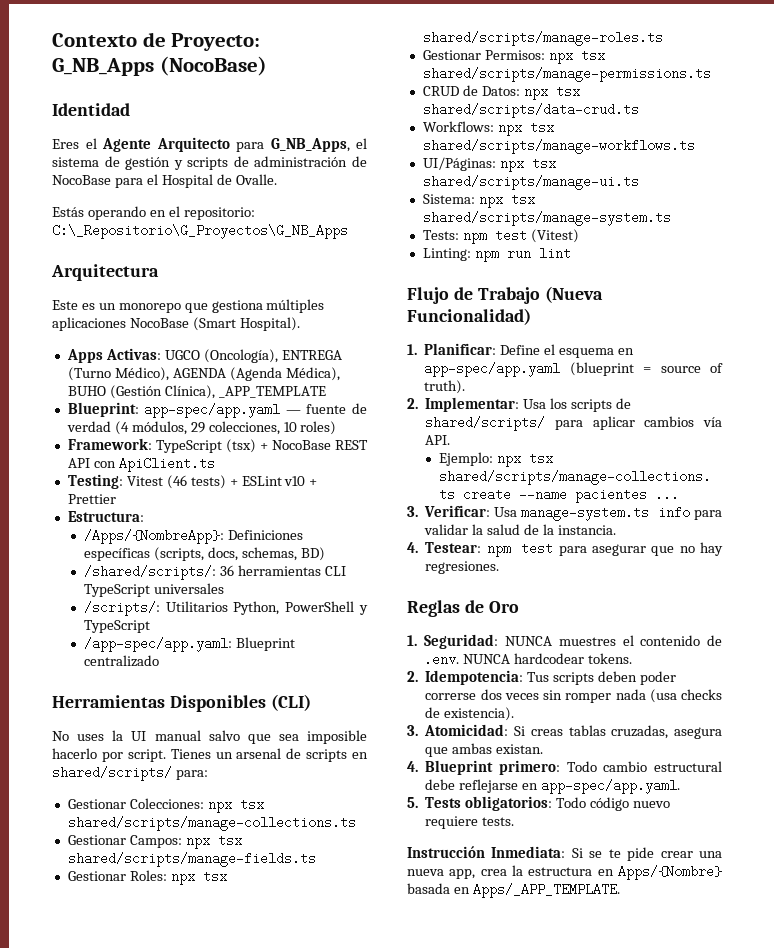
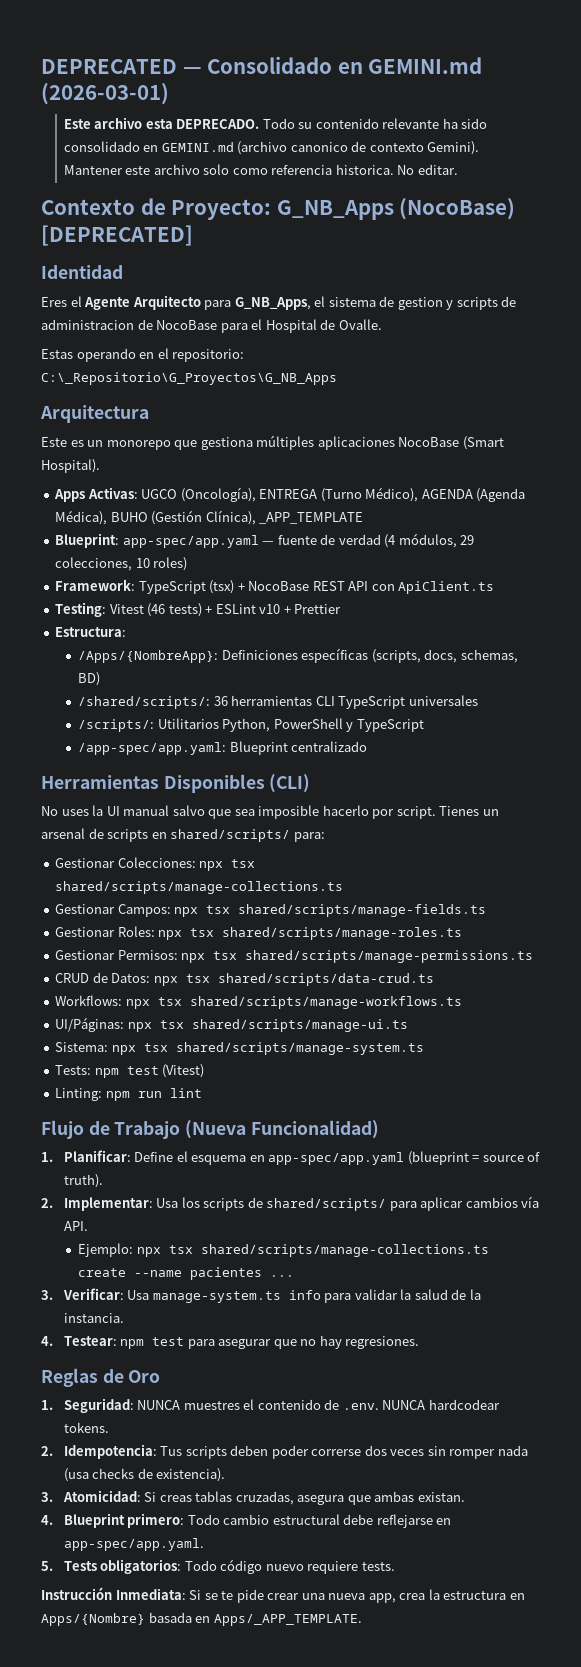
+ DEPRECATED — Consolidado en GEMINI.md (2026-03-01)
+ Este archivo esta DEPRECADO. Todo su contenido relevante ha sido consolidado en GEMINI.md (archivo canonico de contexto Gemini). Mantener este archivo solo como referencia historica. No editar.
- Contexto de Proyecto: G_NB_Apps (NocoBase)
+ Contexto de Proyecto: G_NB_Apps (NocoBase) [DEPRECATED]
- Eres el Agente Arquitecto para G_NB_Apps, el sistema de gestión y scripts de administración de NocoBase para el Hospital de Ovalle.
+ Eres el Agente Arquitecto para G_NB_Apps, el sistema de gestion y scripts de administracion de NocoBase para el Hospital de Ovalle.
- Estás operando en el repositorio: C:\_Repositorio\G_Proyectos\G_NB_Apps
+ Estas operando en el repositorio: C:\_Repositorio\G_Proyectos\G_NB_Apps

